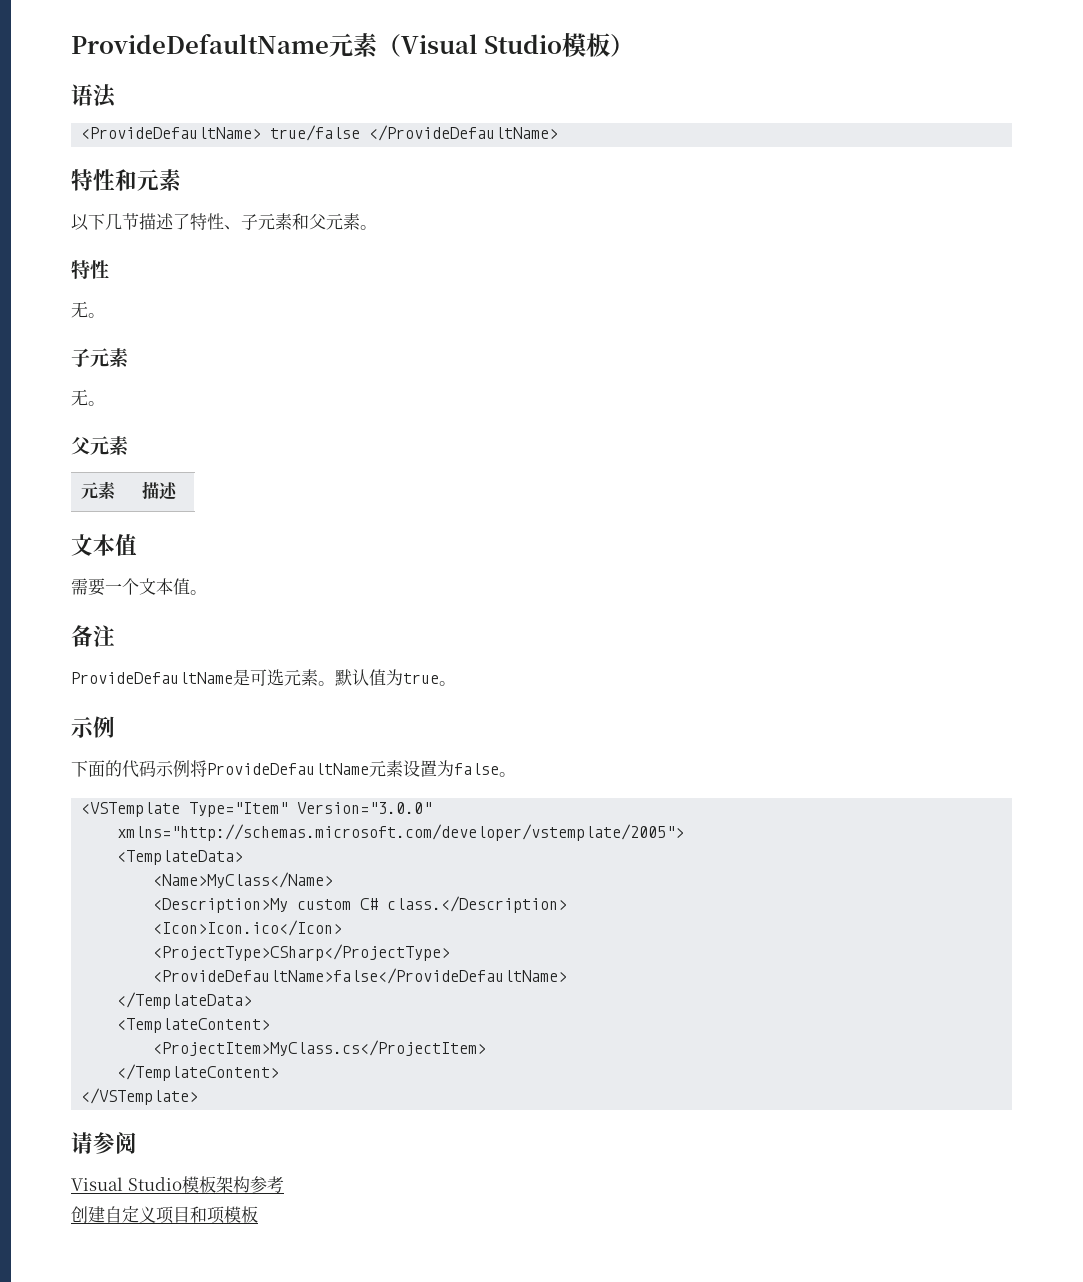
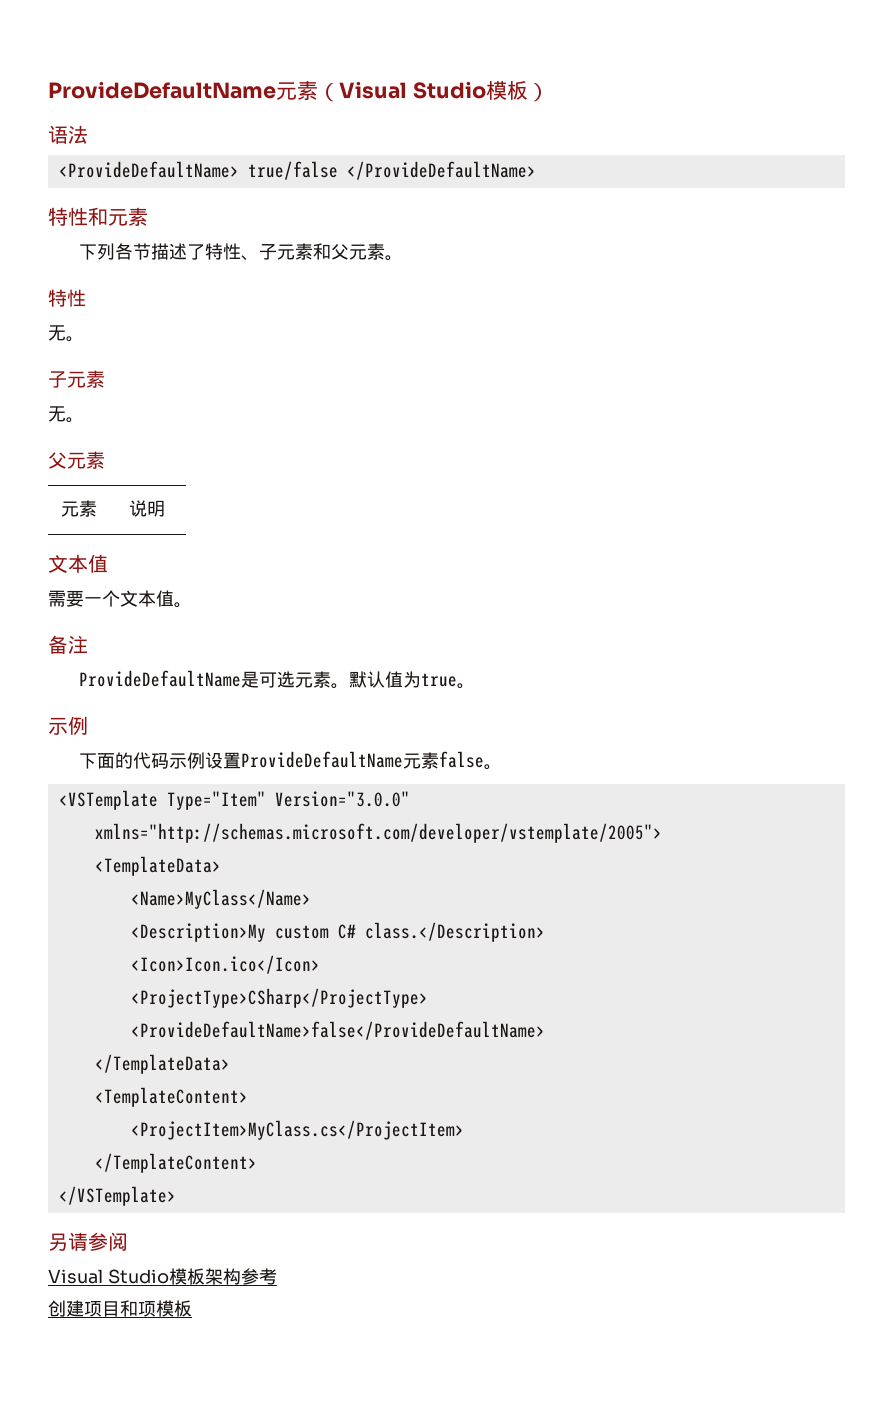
- 以下几节描述了特性、子元素和父元素。
+ 下列各节描述了特性、子元素和父元素。
- 元素 | 描述
+ 元素 | 说明
- 下面的代码示例将ProvideDefaultName元素设置为false。
+ 下面的代码示例设置ProvideDefaultName元素false。
- 请参阅
+ 另请参阅
- 创建自定义项目和项模板
+ 创建项目和项模板

